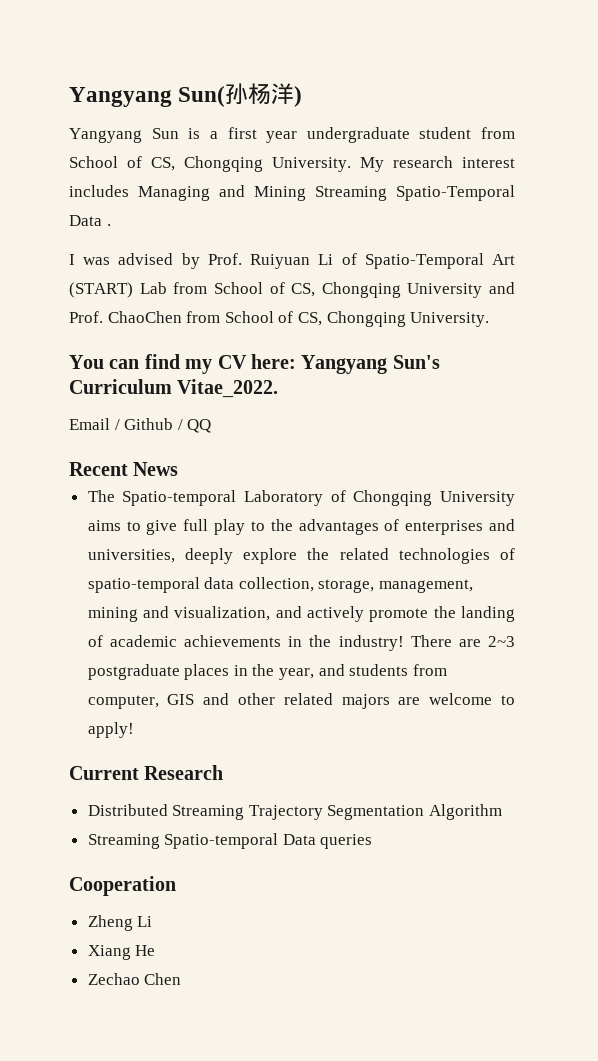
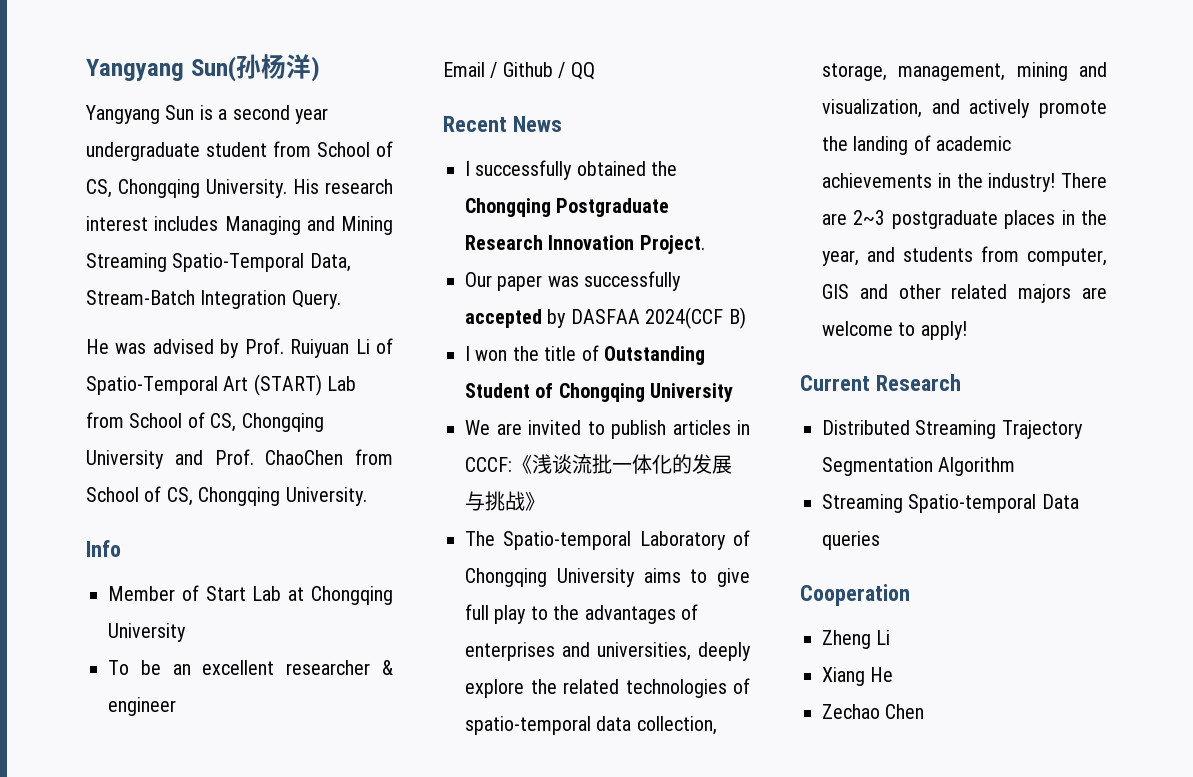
- Yangyang Sun is a first year undergraduate student from School of CS, Chongqing University.
+ Yangyang Sun is a second year undergraduate student from School of CS, Chongqing University.
- My research interest includes Managing and Mining Streaming Spatio-Temporal Data .
- I was advised by Prof. Ruiyuan Li of Spatio-Temporal Art (START) Lab from School of CS, Chongqing University and Prof. ChaoChen from School of CS, Chongqing University.
+ His research interest includes Managing and Mining Streaming Spatio-Temporal Data, Stream-Batch Integration Query.
+ He was advised by Prof. Ruiyuan Li of Spatio-Temporal Art (START) Lab from School of CS, Chongqing University and Prof. ChaoChen from School of CS, Chongqing University.
- You can find my CV here: Yangyang Sun's Curriculum Vitae_2022.
+ Info
+ Member of Start Lab at Chongqing University
+ To be an excellent researcher & engineer
+ I successfully obtained the Chongqing Postgraduate Research Innovation Project.
+ Our paper was successfully accepted by DASFAA 2024(CCF B)
+ I won the title of Outstanding Student of Chongqing University
+ We are invited to publish articles in CCCF:《浅谈流批一体化的发展与挑战》

